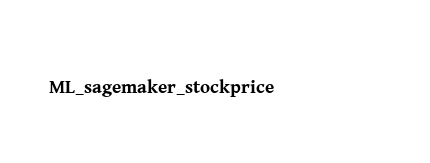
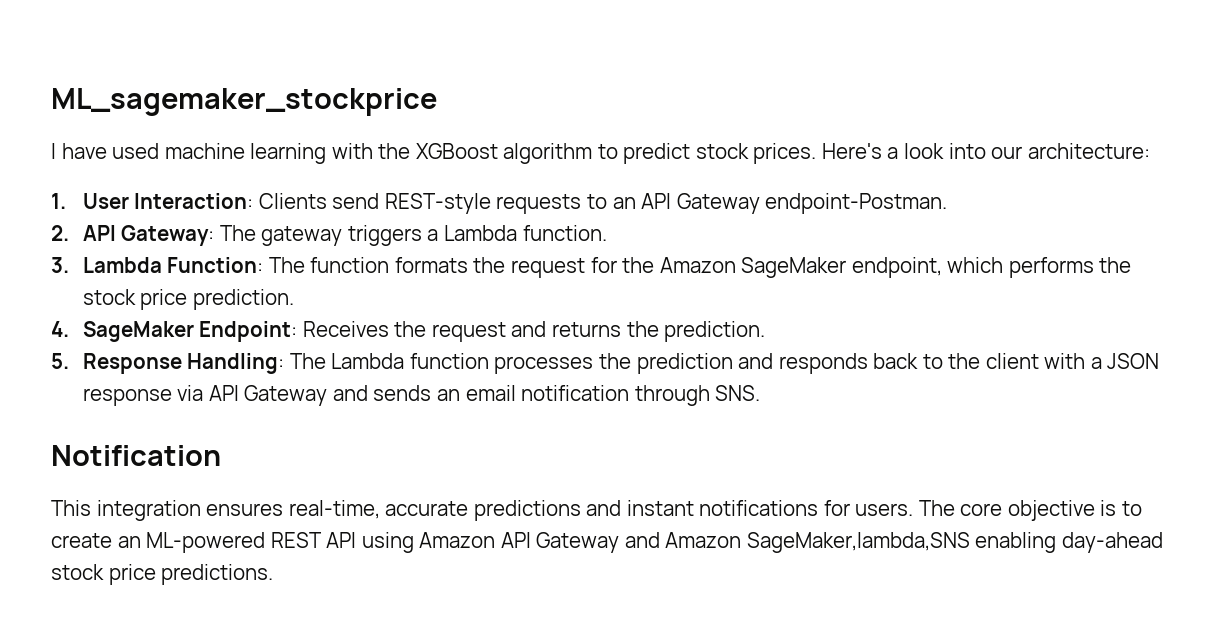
+ I have used machine learning with the XGBoost algorithm to predict stock prices. Here's a look into our architecture:
+ 1. User Interaction: Clients send REST-style requests to an API Gateway endpoint-Postman.
+ 2. API Gateway: The gateway triggers a Lambda function.
+ 3. Lambda Function: The function formats the request for the Amazon SageMaker endpoint, which performs the stock price prediction.
+ 4. SageMaker Endpoint: Receives the request and returns the prediction.
+ 5. Response Handling: The Lambda function processes the prediction and responds back to the client with a JSON response via API Gateway and sends an email notification through SNS.
+ Notification
+ This integration ensures real-time, accurate predictions and instant notifications for users. The core objective is to create an ML-powered REST API using Amazon API Gateway and Amazon SageMaker,lambda,SNS enabling day-ahead stock price predictions.

